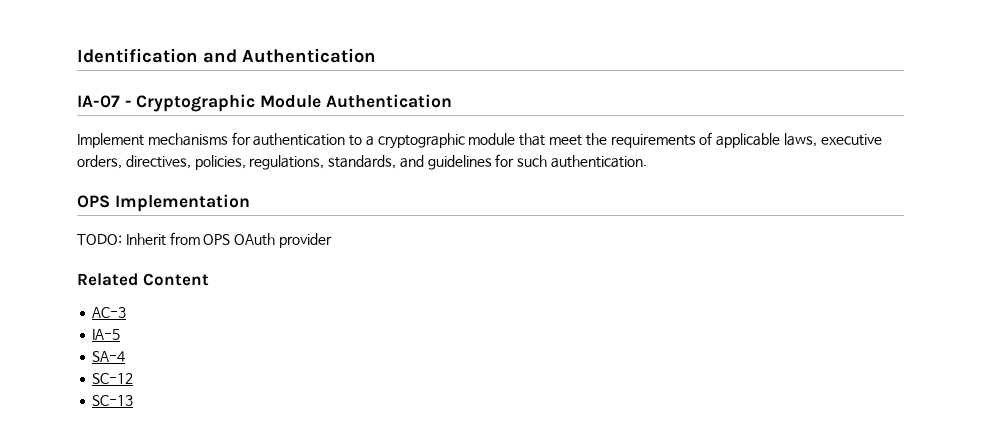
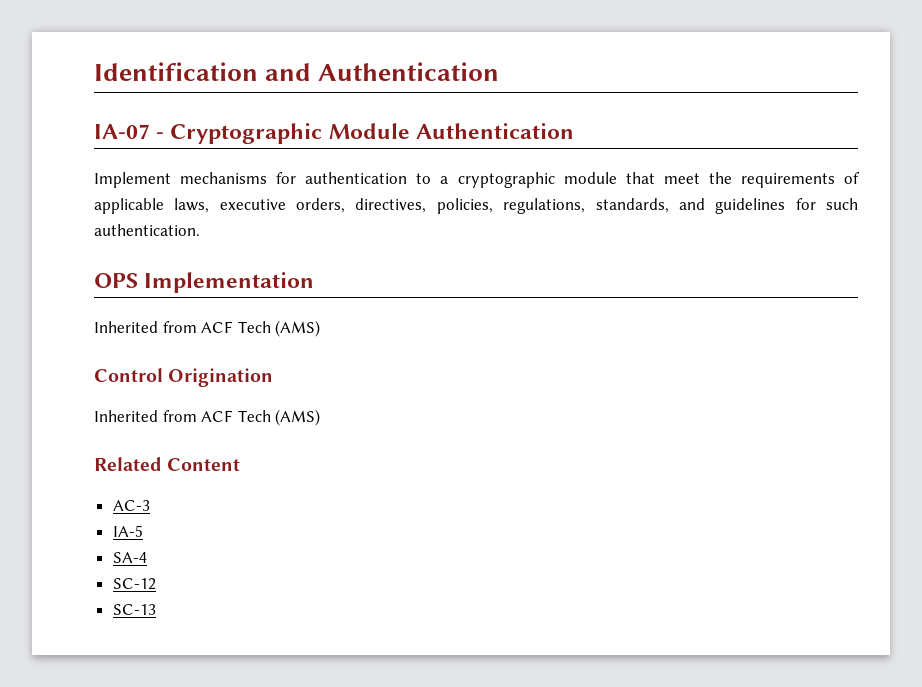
  OPS Implementation
- TODO: Inherit from OPS OAuth provider
+ Inherited from ACF Tech (AMS)
+ Control Origination
+ Inherited from ACF Tech (AMS)

